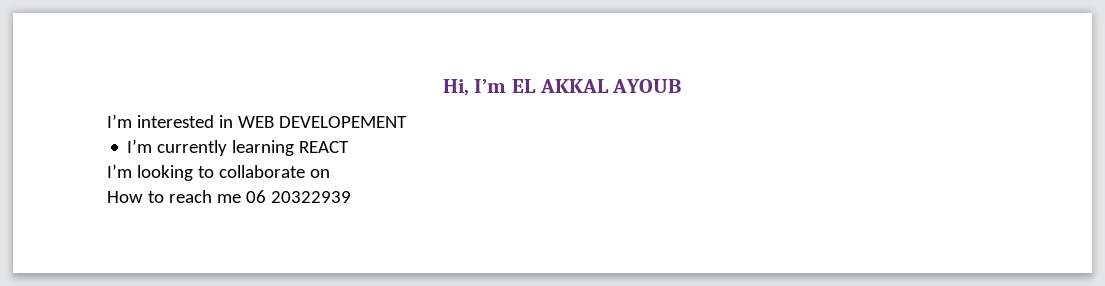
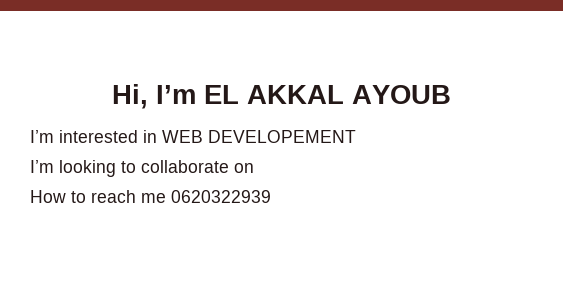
- I’m currently learning REACT
- How to reach me 06 20322939
+ How to reach me 0620322939

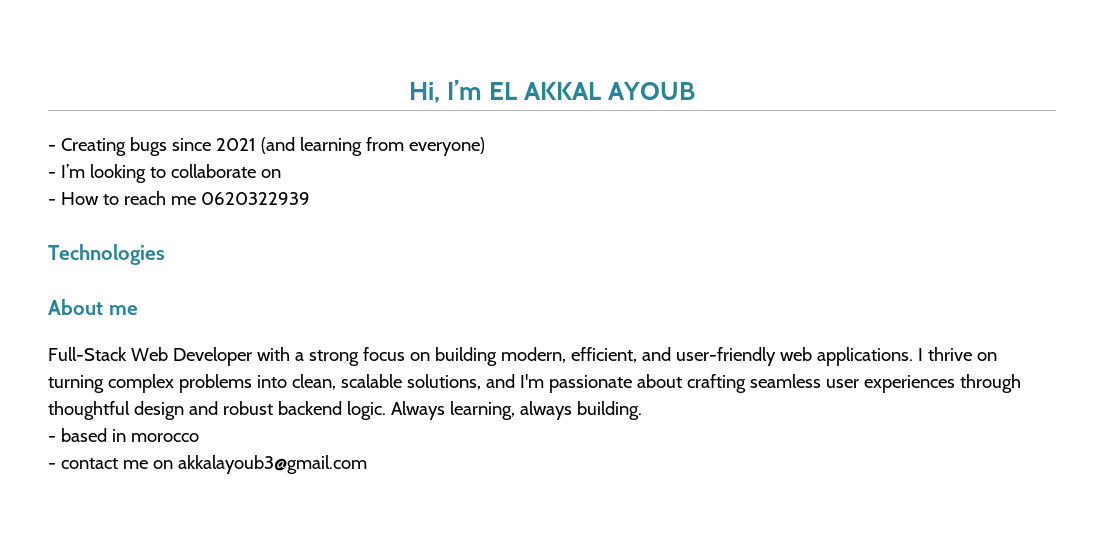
- I’m interested in WEB DEVELOPEMENT
- I’m looking to collaborate on
+ - Creating bugs since 2021 (and learning from everyone)
+ - I’m looking to collaborate on
- How to reach me 0620322939
+ - How to reach me 0620322939
+ Technologies
+ About me
+ Full-Stack Web Developer with a strong focus on building modern, efficient, and user-friendly web applications. I thrive on turning complex problems into clean, scalable solutions, and I'm passionate about crafting seamless user experiences through thoughtful design and robust backend logic. Always learning, always building.
+ - based in morocco
+ - contact me on akkalayoub3@gmail.com

